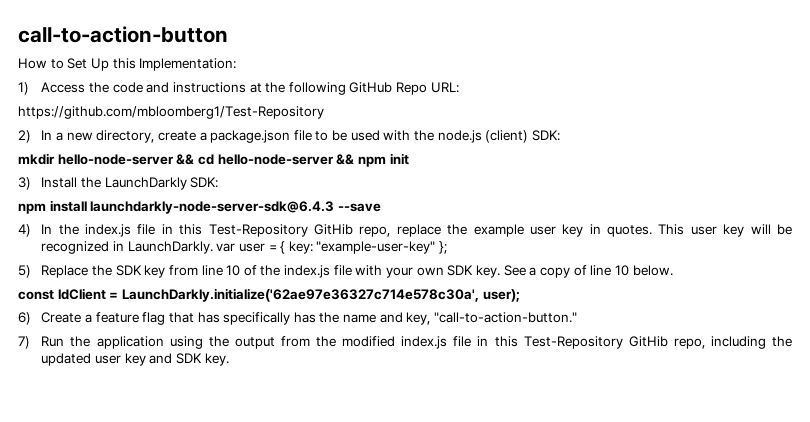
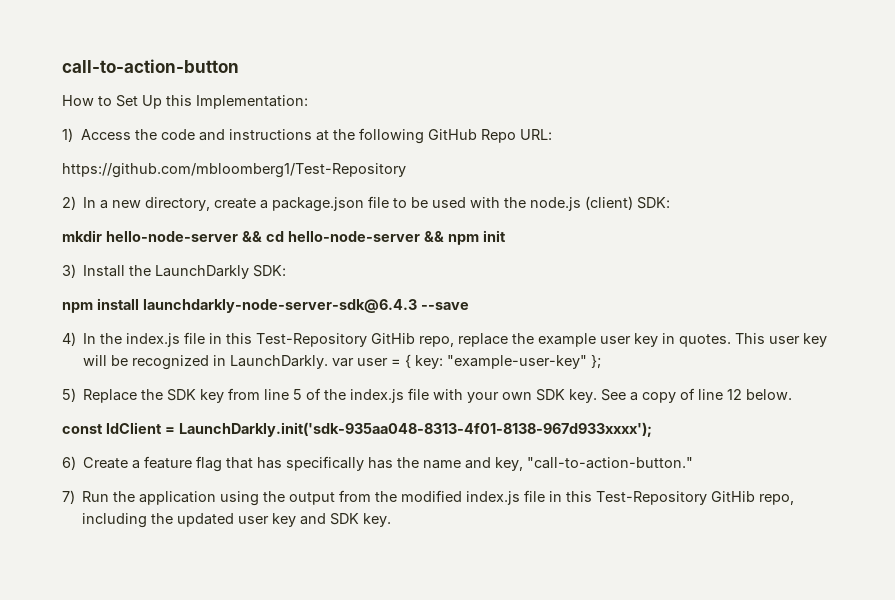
- 5) Replace the SDK key from line 10 of the index.js file with your own SDK key.
+ 5) Replace the SDK key from line 5 of the index.js file with your own SDK key.
- See a copy of line 10 below.
+ See a copy of line 12 below.
- const ldClient = LaunchDarkly.initialize('62ae97e36327c714e578c30a', user);
+ const ldClient = LaunchDarkly.init('sdk-935aa048-8313-4f01-8138-967d933xxxx');

